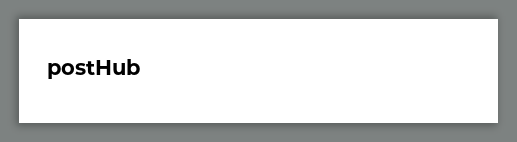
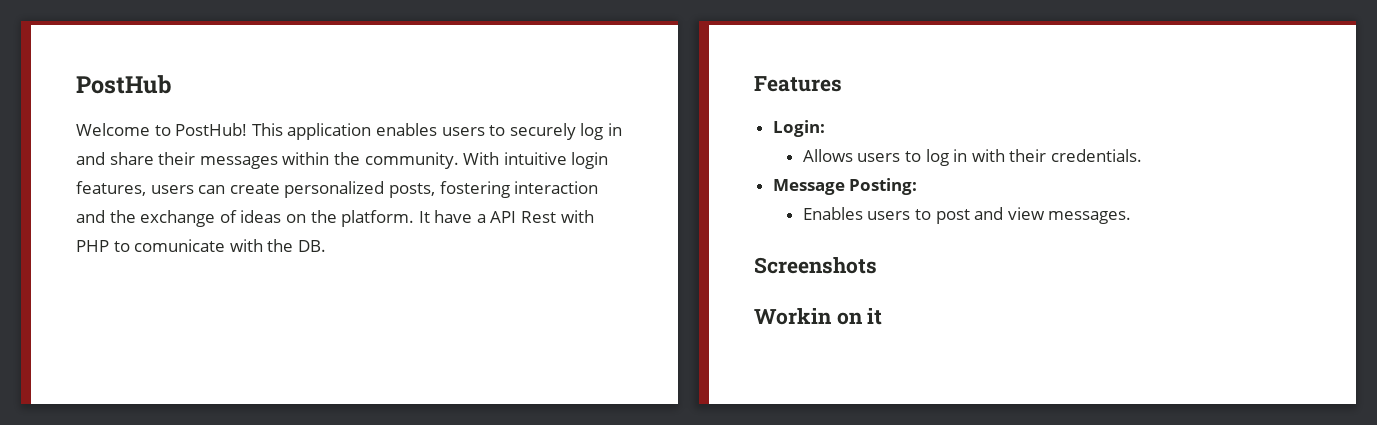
- postHub
+ PostHub
+ Welcome to PostHub! This application enables users to securely log in and share their messages within the community. With intuitive login features, users can create personalized posts, fostering interaction and the exchange of ideas on the platform. It have a API Rest with PHP to comunicate with the DB.
+ Features
+ Login:
+ Allows users to log in with their credentials.
+ Message Posting:
+ Enables users to post and view messages.
+ Screenshots
+ Workin on it

